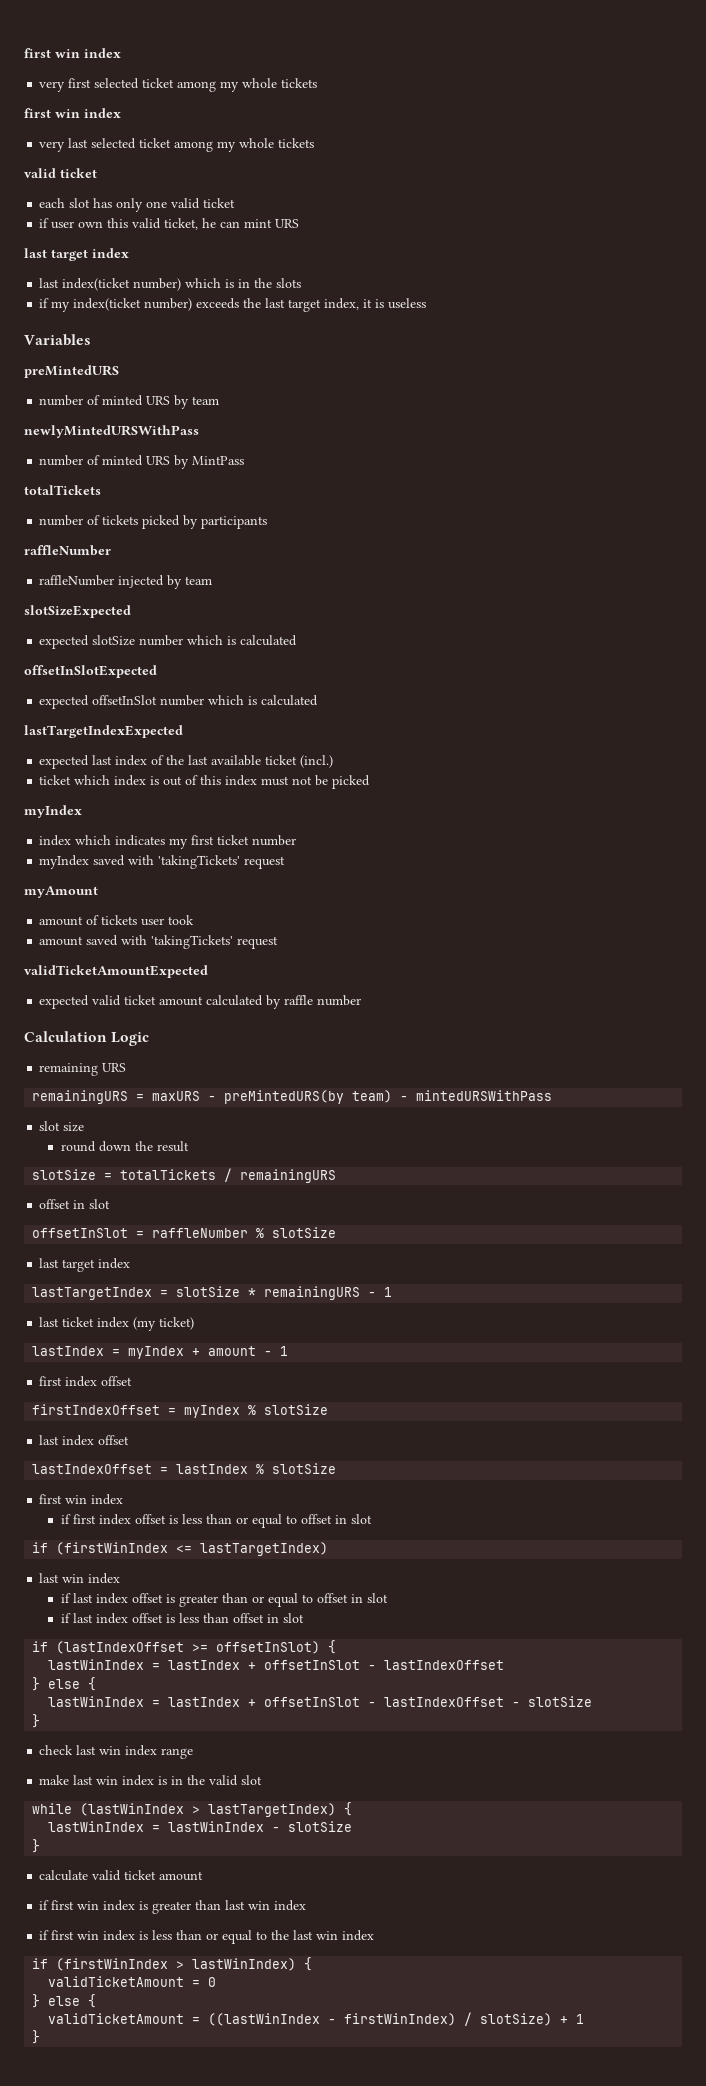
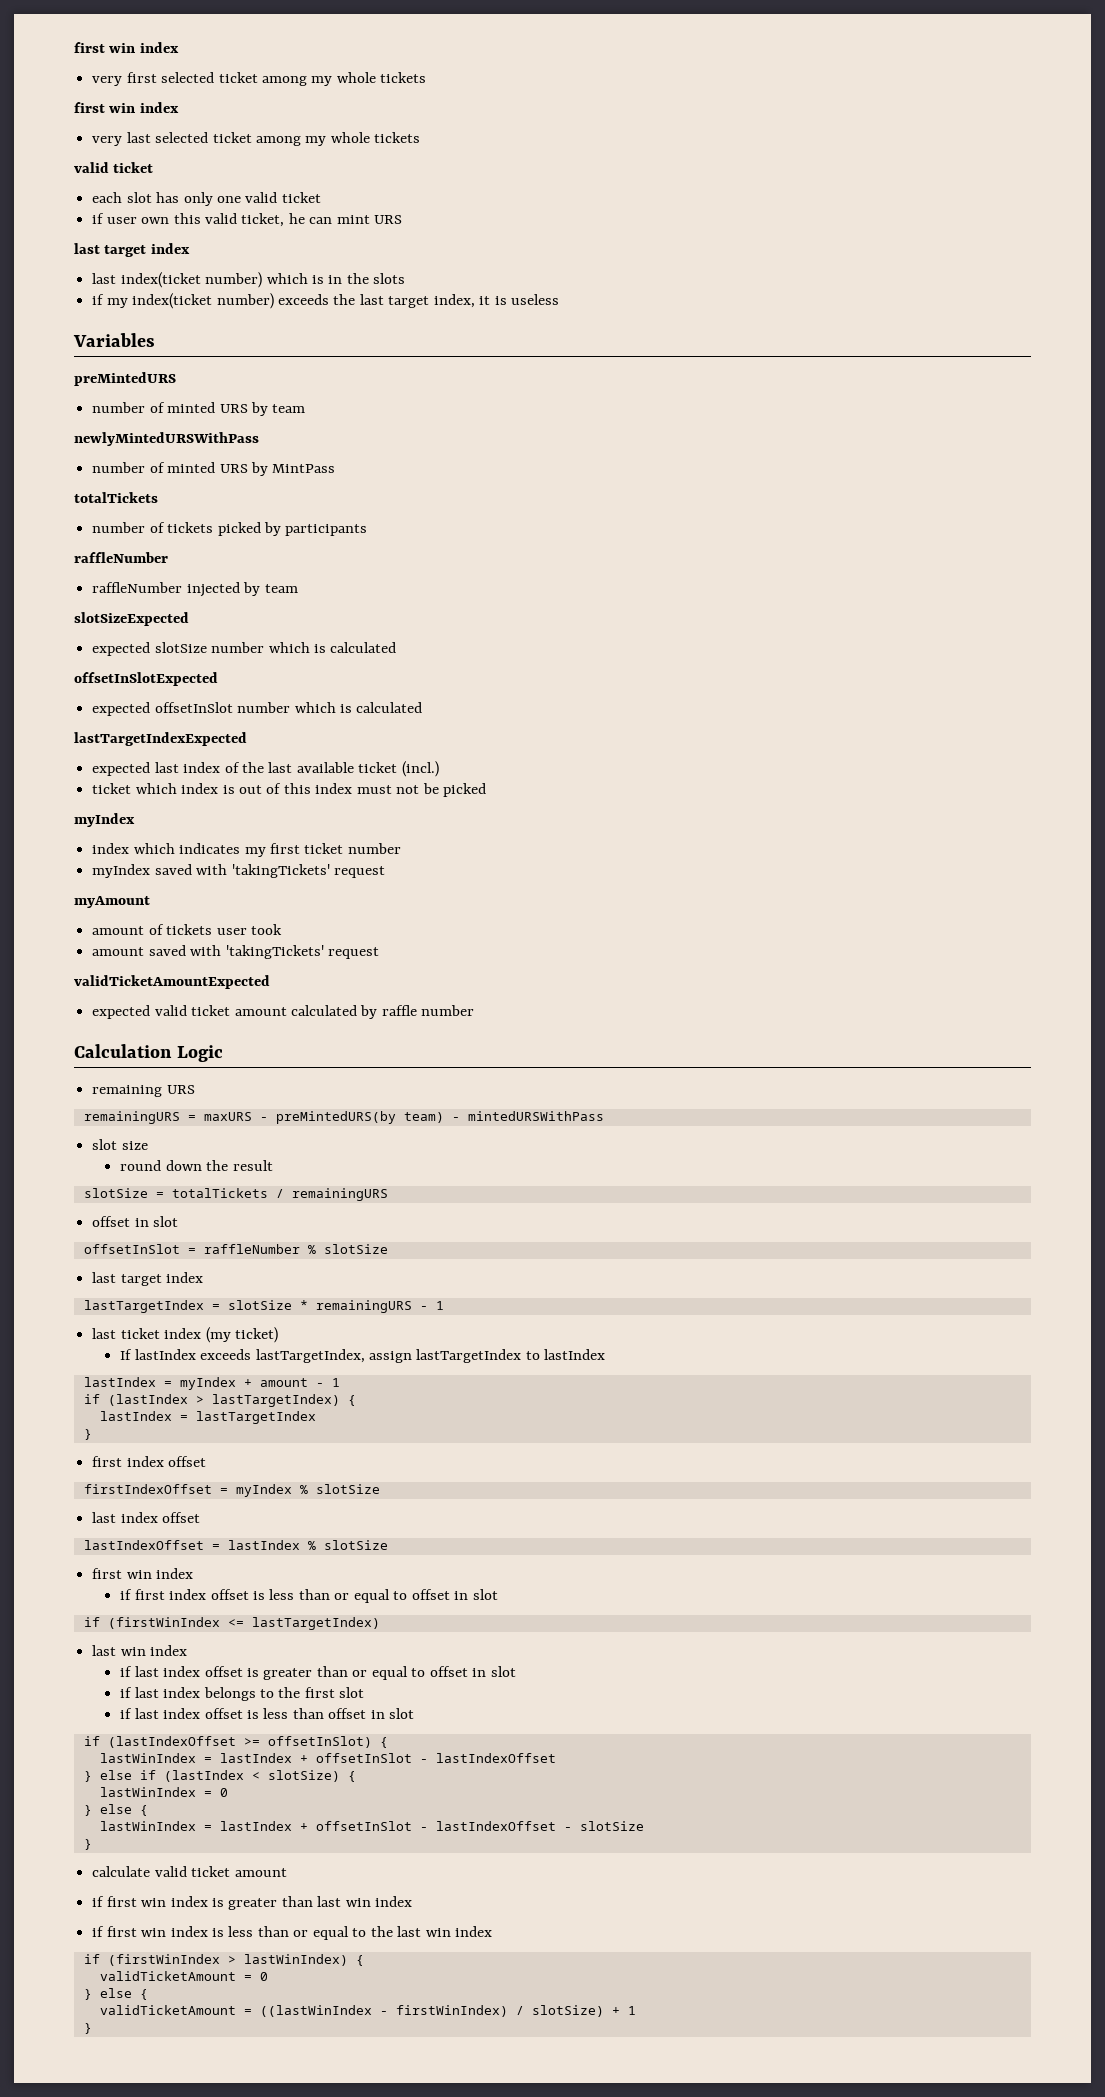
+ If lastIndex exceeds lastTargetIndex, assign lastTargetIndex to lastIndex
+ if (lastIndex > lastTargetIndex) {
+ lastIndex = lastTargetIndex
+ }
+ if last index belongs to the first slot
+ } else if (lastIndex < slotSize) {
+ lastWinIndex = 0
- check last win index range
- make last win index is in the valid slot
- while (lastWinIndex > lastTargetIndex) {
- lastWinIndex = lastWinIndex - slotSize
- }

